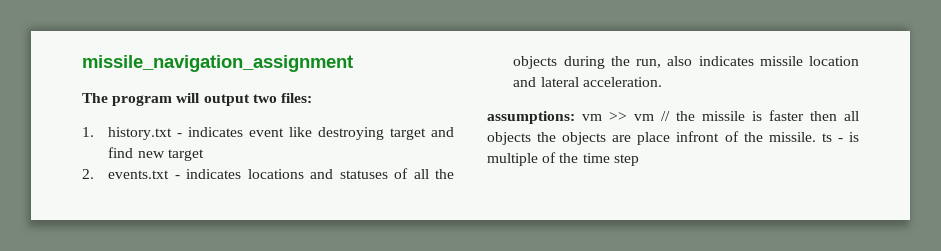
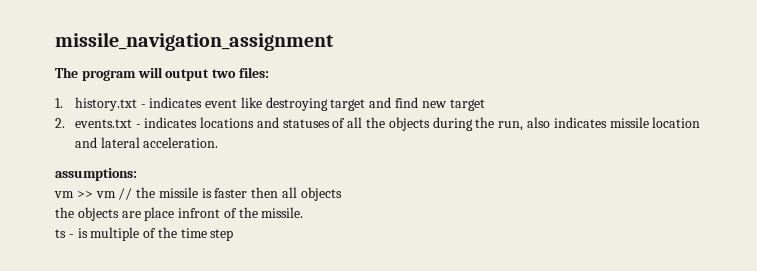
- assumptions: vm >> vm // the missile is faster then all objects the objects are place infront of the missile. ts - is multiple of the time step
+ assumptions:
+ vm >> vm // the missile is faster then all objects
+ the objects are place infront of the missile.
+ ts - is multiple of the time step

